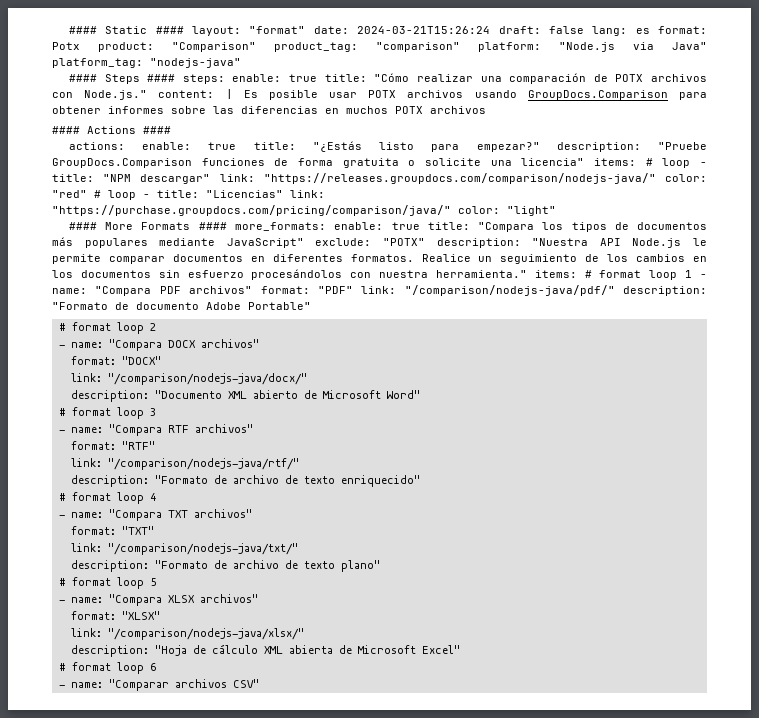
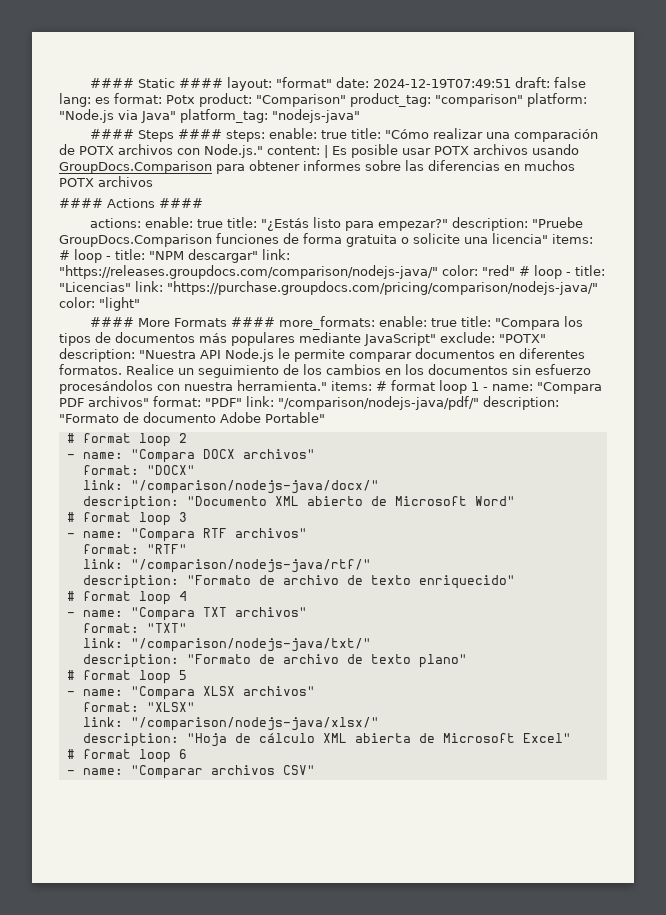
- #### Static #### layout: "format" date: 2024-03-21T15:26:24 draft: false lang: es format: Potx product: "Comparison" product_tag: "comparison" platform: "Node.js via Java" platform_tag: "nodejs-java"
+ #### Static #### layout: "format" date: 2024-12-19T07:49:51 draft: false lang: es format: Potx product: "Comparison" product_tag: "comparison" platform: "Node.js via Java" platform_tag: "nodejs-java"
- actions: enable: true title: "¿Estás listo para empezar?" description: "Pruebe GroupDocs.Comparison funciones de forma gratuita o solicite una licencia" items: # loop - title: "NPM descargar" link: "https://releases.groupdocs.com/comparison/nodejs-java/" color: "red" # loop - title: "Licencias" link: "https://purchase.groupdocs.com/pricing/comparison/java/" color: "light"
+ actions: enable: true title: "¿Estás listo para empezar?" description: "Pruebe GroupDocs.Comparison funciones de forma gratuita o solicite una licencia" items: # loop - title: "NPM descargar" link: "https://releases.groupdocs.com/comparison/nodejs-java/" color: "red" # loop - title: "Licencias" link: "https://purchase.groupdocs.com/pricing/comparison/nodejs-java/" color: "light"

